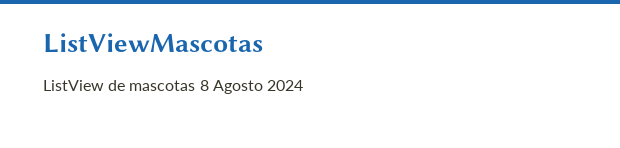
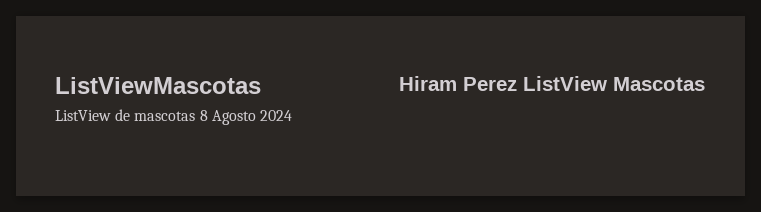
+ Hiram Perez ListView Mascotas

